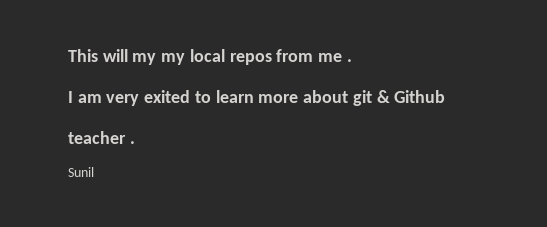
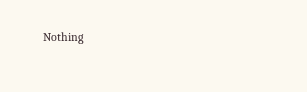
- This will my my local repos from me .
- I am very exited to learn more about git & Github
- teacher .
- Sunil
+ Nothing

